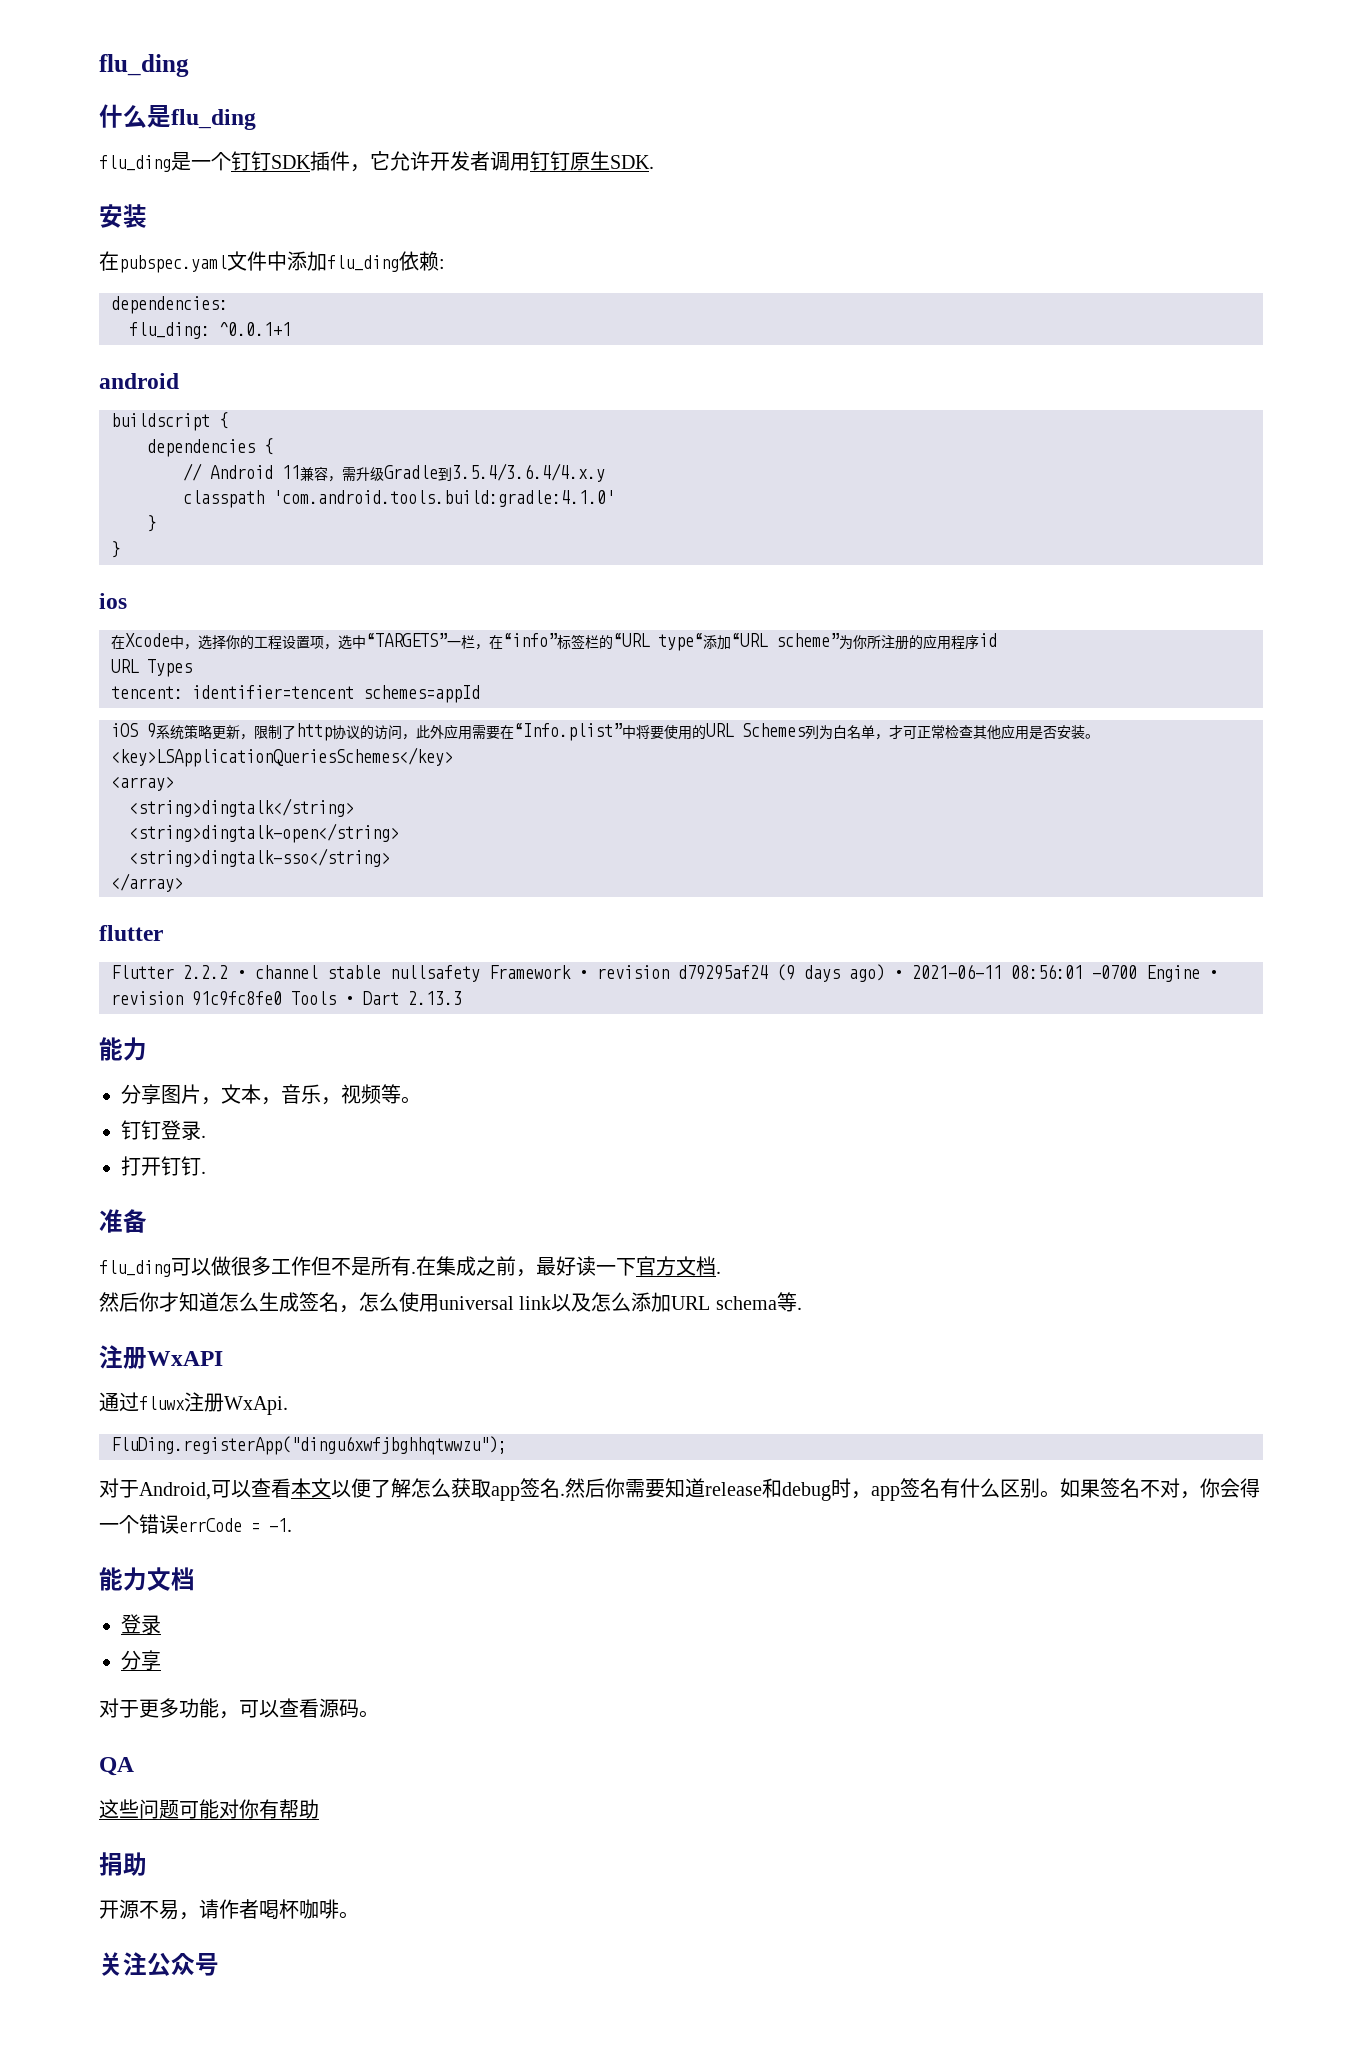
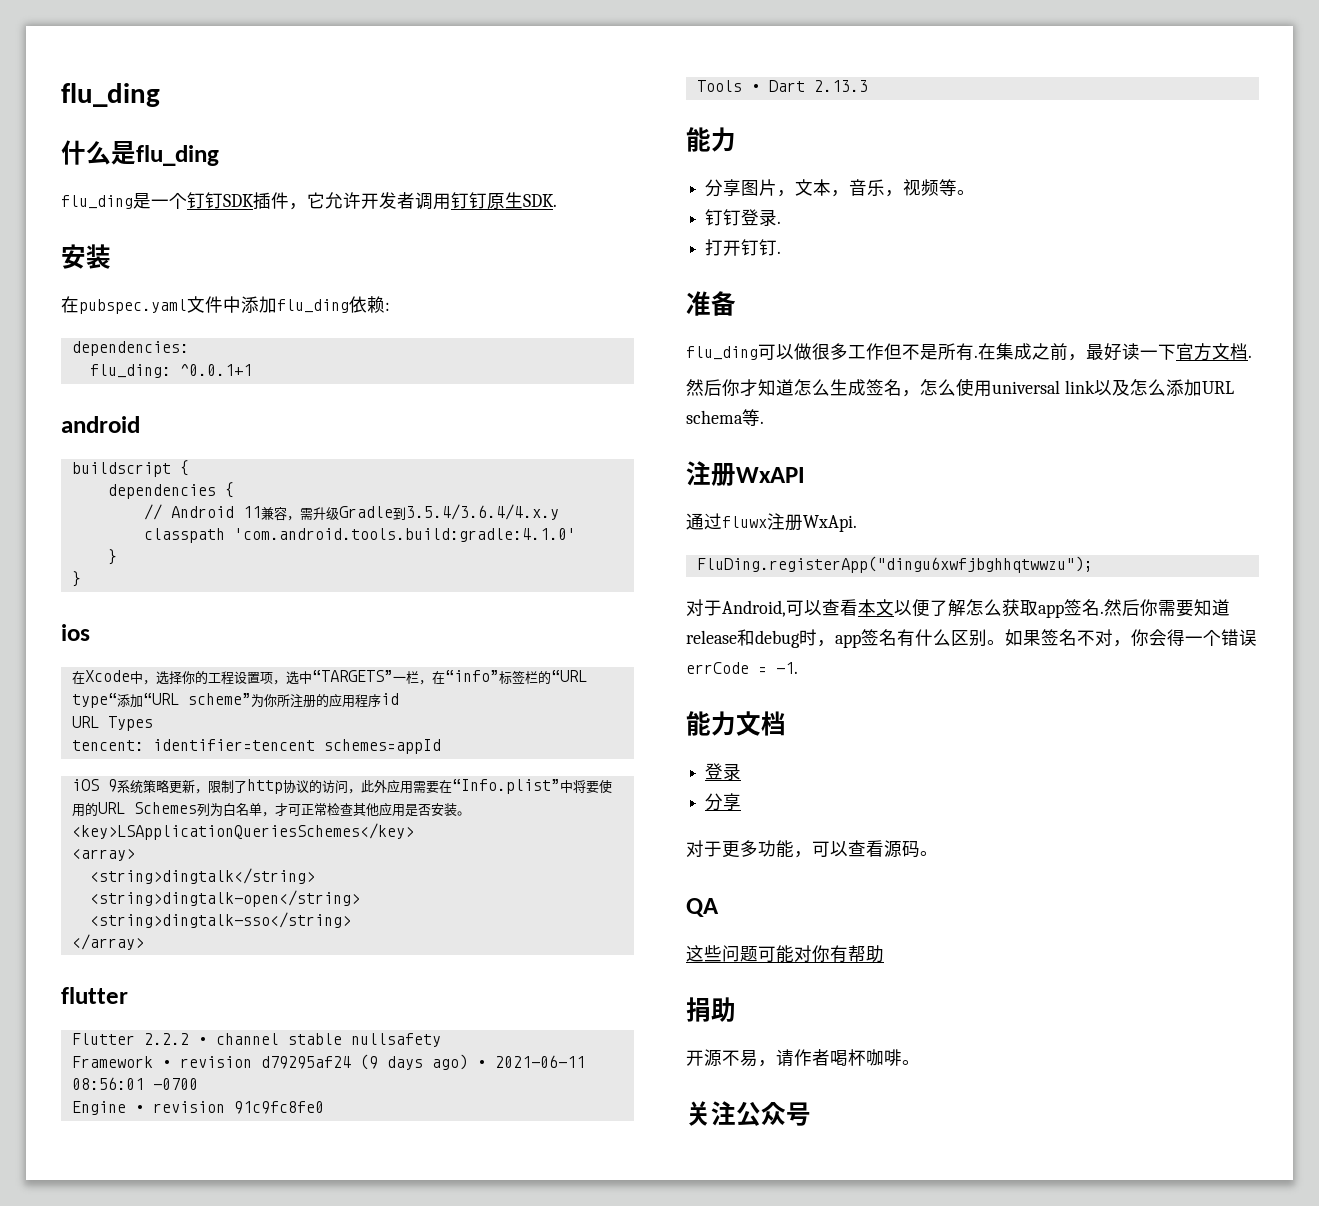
- Flutter 2.2.2 • channel stable nullsafety Framework • revision d79295af24 (9 days ago) • 2021-06-11 08:56:01 -0700 Engine • revision 91c9fc8fe0 Tools • Dart 2.13.3
+ Flutter 2.2.2 • channel stable nullsafety
+ Framework • revision d79295af24 (9 days ago) • 2021-06-11 08:56:01 -0700
+ Engine • revision 91c9fc8fe0
+ Tools • Dart 2.13.3

